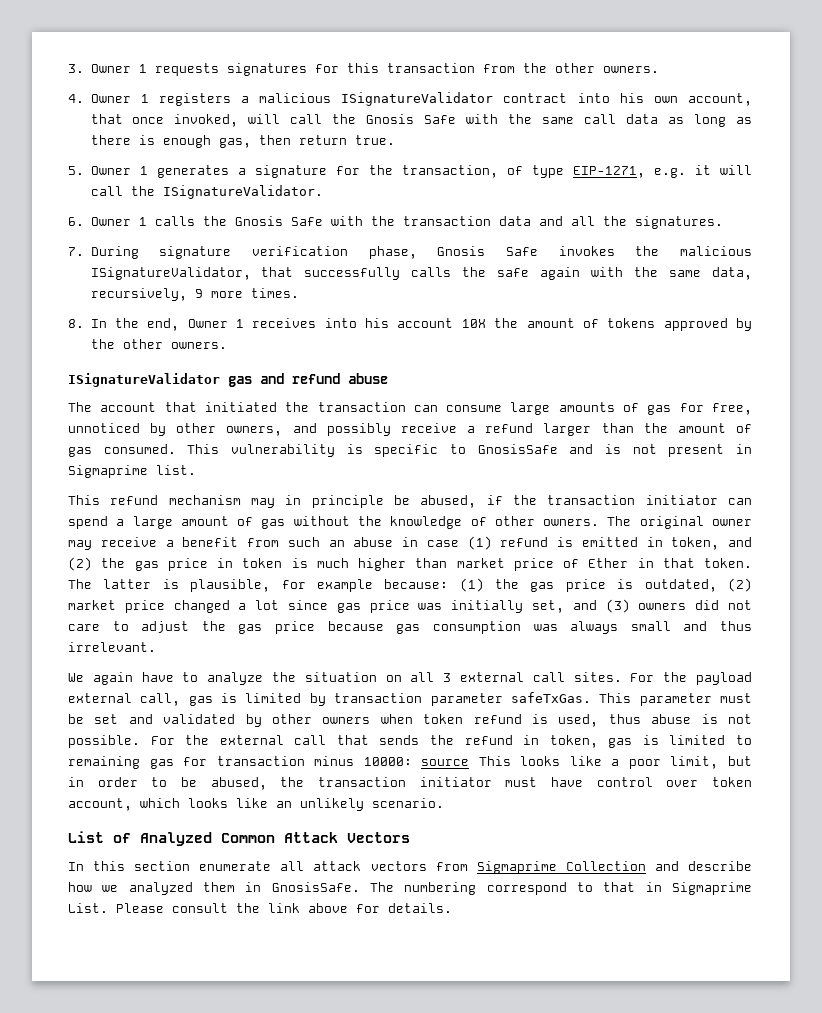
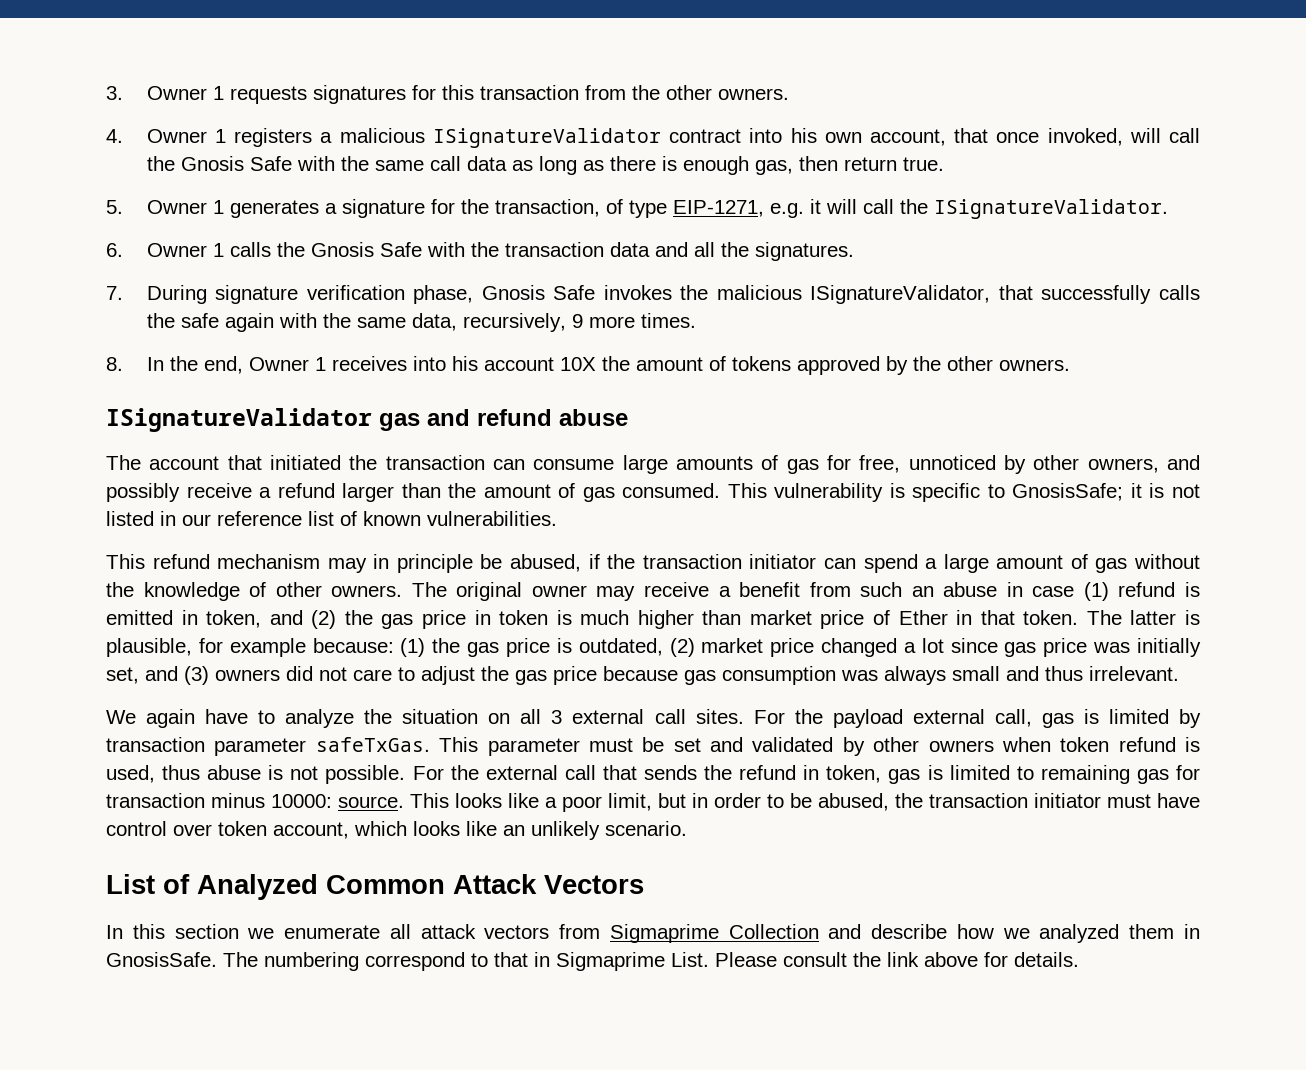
- This vulnerability is specific to GnosisSafe and is not present in Sigmaprime list.
+ This vulnerability is specific to GnosisSafe; it is not listed in our reference list of known vulnerabilities.
- For the external call that sends the refund in token, gas is limited to remaining gas for transaction minus 10000: source This looks like a poor limit, but in order to be abused, the transaction initiator must have control over token account, which looks like an unlikely scenario.
+ For the external call that sends the refund in token, gas is limited to remaining gas for transaction minus 10000: source. This looks like a poor limit, but in order to be abused, the transaction initiator must have control over token account, which looks like an unlikely scenario.
- In this section enumerate all attack vectors from Sigmaprime Collection and describe how we analyzed them in GnosisSafe.
+ In this section we enumerate all attack vectors from Sigmaprime Collection and describe how we analyzed them in GnosisSafe.

